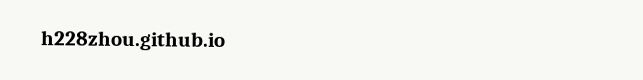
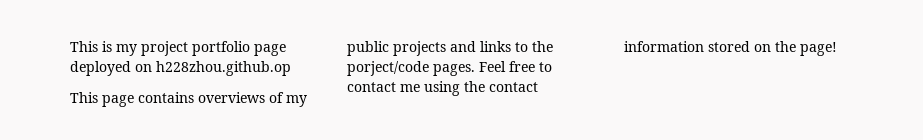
- h228zhou.github.io
+ This is my project portfolio page deployed on h228zhou.github.op
+ This page contains overviews of my public projects and links to the porject/code pages. Feel free to contact me using the contact information stored on the page!

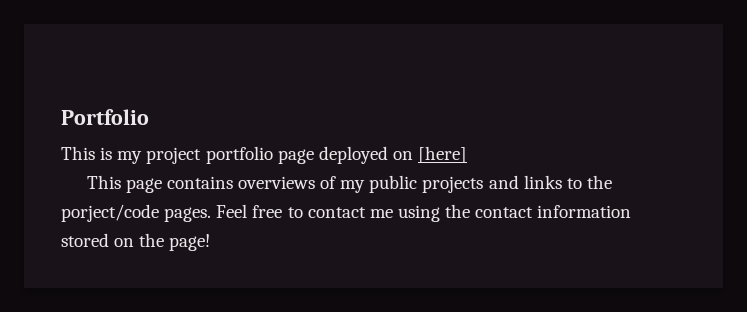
+ Portfolio
- This is my project portfolio page deployed on h228zhou.github.op
+ This is my project portfolio page deployed on [here]

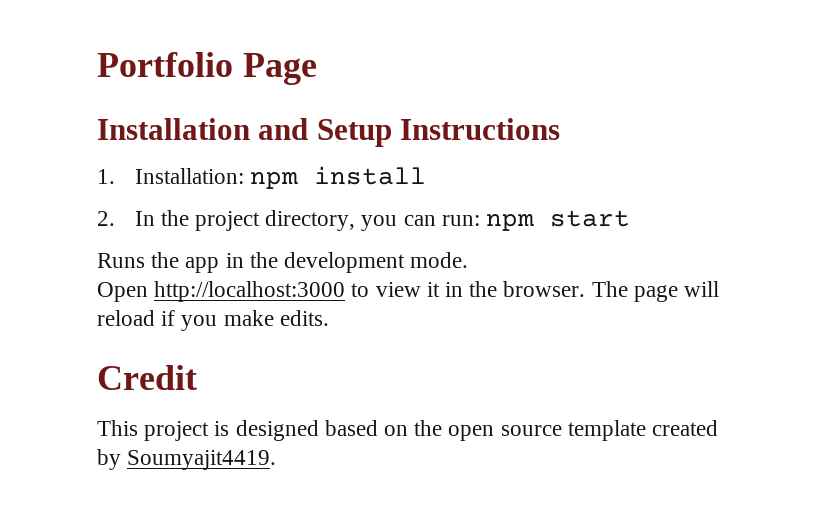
- Portfolio
- This is my project portfolio page deployed on [here]
- This page contains overviews of my public projects and links to the porject/code pages. Feel free to contact me using the contact information stored on the page!
+ Portfolio Page
+ Installation and Setup Instructions
+ 1. Installation: npm install
+ 2. In the project directory, you can run: npm start
+ Runs the app in the development mode.
+ Open http://localhost:3000 to view it in the browser. The page will reload if you make edits.
+ Credit
+ This project is designed based on the open source template created by Soumyajit4419.

